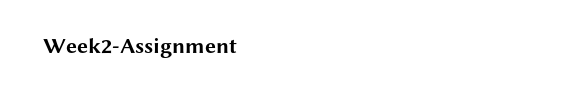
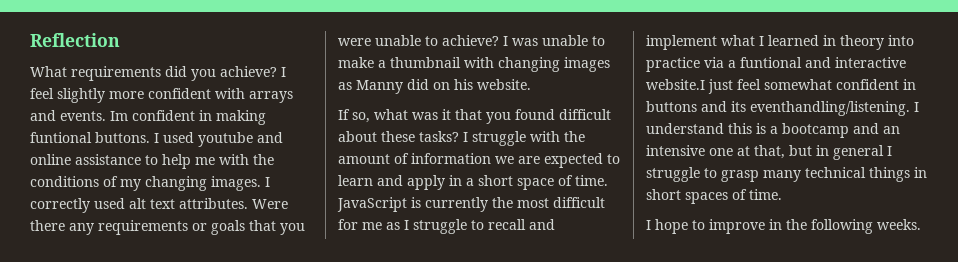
- Week2-Assignment
+ Reflection
+ What requirements did you achieve? I feel slightly more confident with arrays and events. Im confident in making funtional buttons. I used youtube and online assistance to help me with the conditions of my changing images. I correctly used alt text attributes. Were there any requirements or goals that you were unable to achieve? I was unable to make a thumbnail with changing images as Manny did on his website.
+ If so, what was it that you found difficult about these tasks? I struggle with the amount of information we are expected to learn and apply in a short space of time. JavaScript is currently the most difficult for me as I struggle to recall and implement what I learned in theory into practice via a funtional and interactive website.I just feel somewhat confident in buttons and its eventhandling/listening. I understand this is a bootcamp and an intensive one at that, but in general I struggle to grasp many technical things in short spaces of time.
+ I hope to improve in the following weeks.

